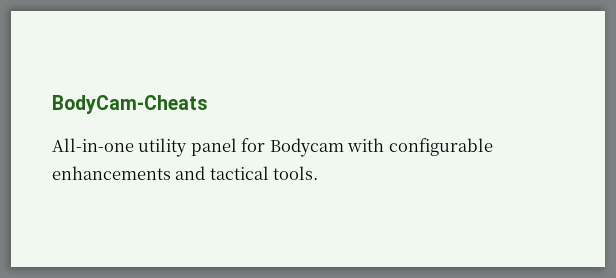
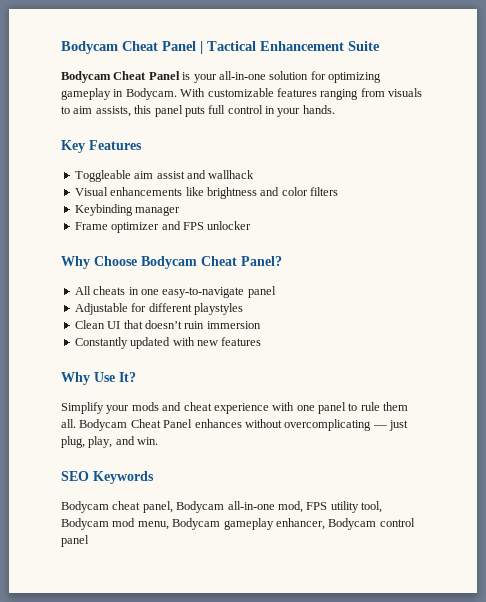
- BodyCam-Cheats
- All-in-one utility panel for Bodycam with configurable enhancements and tactical tools.
+ Bodycam Cheat Panel | Tactical Enhancement Suite
+ Bodycam Cheat Panel is your all-in-one solution for optimizing gameplay in Bodycam. With customizable features ranging from visuals to aim assists, this panel puts full control in your hands.
+ Key Features
+ Toggleable aim assist and wallhack
+ Visual enhancements like brightness and color filters
+ Keybinding manager
+ Frame optimizer and FPS unlocker
+ Why Choose Bodycam Cheat Panel?
+ All cheats in one easy-to-navigate panel
+ Adjustable for different playstyles
+ Clean UI that doesn’t ruin immersion
+ Constantly updated with new features
+ Why Use It?
+ Simplify your mods and cheat experience with one panel to rule them all. Bodycam Cheat Panel enhances without overcomplicating — just plug, play, and win.
+ SEO Keywords
+ Bodycam cheat panel, Bodycam all-in-one mod, FPS utility tool, Bodycam mod menu, Bodycam gameplay enhancer, Bodycam control panel

